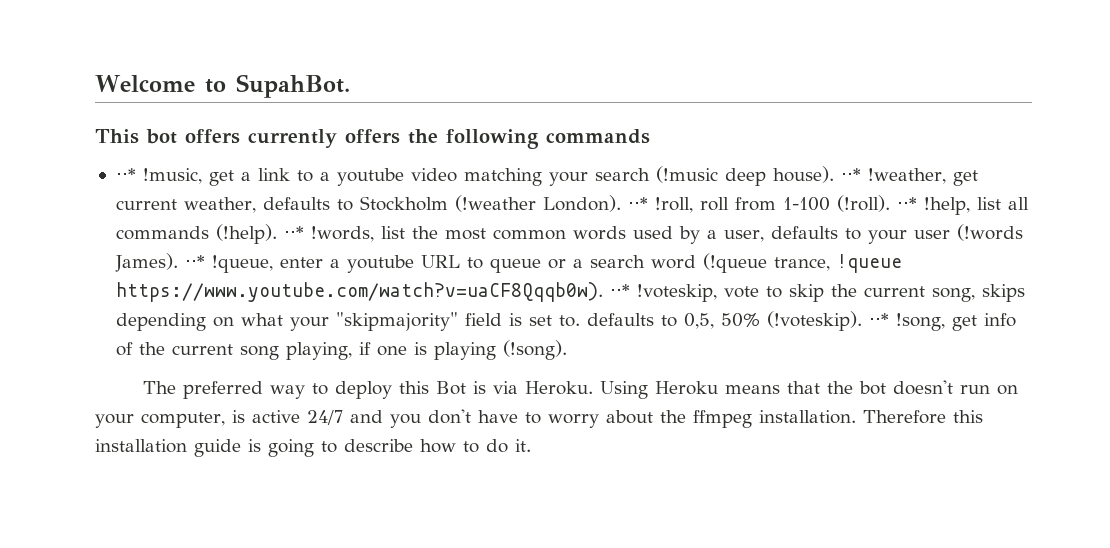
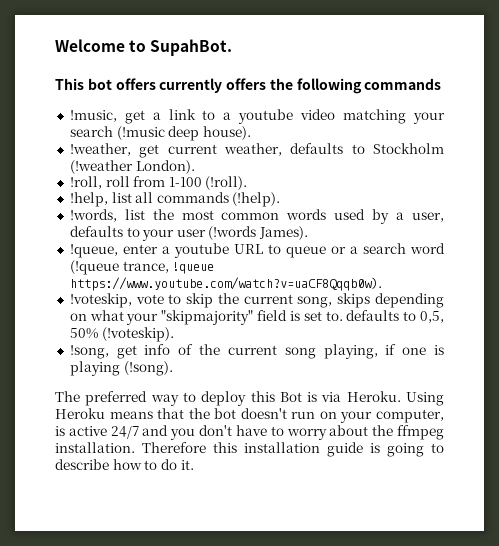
- ⋅⋅* !music, get a link to a youtube video matching your search (!music deep house). ⋅⋅* !weather, get current weather, defaults to Stockholm (!weather London). ⋅⋅* !roll, roll from 1-100 (!roll). ⋅⋅* !help, list all commands (!help). ⋅⋅* !words, list the most common words used by a user, defaults to your user (!words James). ⋅⋅* !queue, enter a youtube URL to queue or a search word (!queue trance, !queue https://www.youtube.com/watch?v=uaCF8Qqqb0w). ⋅⋅* !voteskip, vote to skip the current song, skips depending on what your "skipmajority" field is set to. defaults to 0,5, 50% (!voteskip). ⋅⋅* !song, get info of the current song playing, if one is playing (!song).
+ !music, get a link to a youtube video matching your search (!music deep house).
+ !weather, get current weather, defaults to Stockholm (!weather London).
+ !roll, roll from 1-100 (!roll).
+ !help, list all commands (!help).
+ !words, list the most common words used by a user, defaults to your user (!words James).
+ !queue, enter a youtube URL to queue or a search word (!queue trance, !queue https://www.youtube.com/watch?v=uaCF8Qqqb0w).
+ !voteskip, vote to skip the current song, skips depending on what your "skipmajority" field is set to. defaults to 0,5, 50% (!voteskip).
+ !song, get info of the current song playing, if one is playing (!song).

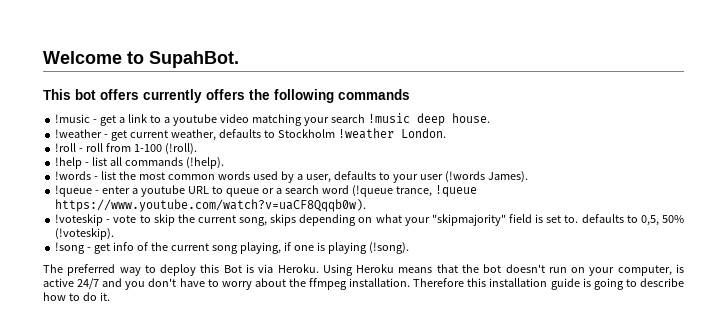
- !music, get a link to a youtube video matching your search (!music deep house).
- !weather, get current weather, defaults to Stockholm (!weather London).
- !roll, roll from 1-100 (!roll).
+ !music - get a link to a youtube video matching your search !music deep house.
+ !weather - get current weather, defaults to Stockholm !weather London.
+ !roll - roll from 1-100 (!roll).
- !help, list all commands (!help).
+ !help - list all commands (!help).
- !words, list the most common words used by a user, defaults to your user (!words James).
+ !words - list the most common words used by a user, defaults to your user (!words James).
- !queue, enter a youtube URL to queue or a search word (!queue trance, !queue https://www.youtube.com/watch?v=uaCF8Qqqb0w).
+ !queue - enter a youtube URL to queue or a search word (!queue trance, !queue https://www.youtube.com/watch?v=uaCF8Qqqb0w).
- !voteskip, vote to skip the current song, skips depending on what your "skipmajority" field is set to. defaults to 0,5, 50% (!voteskip).
+ !voteskip - vote to skip the current song, skips depending on what your "skipmajority" field is set to. defaults to 0,5, 50% (!voteskip).
- !song, get info of the current song playing, if one is playing (!song).
+ !song - get info of the current song playing, if one is playing (!song).

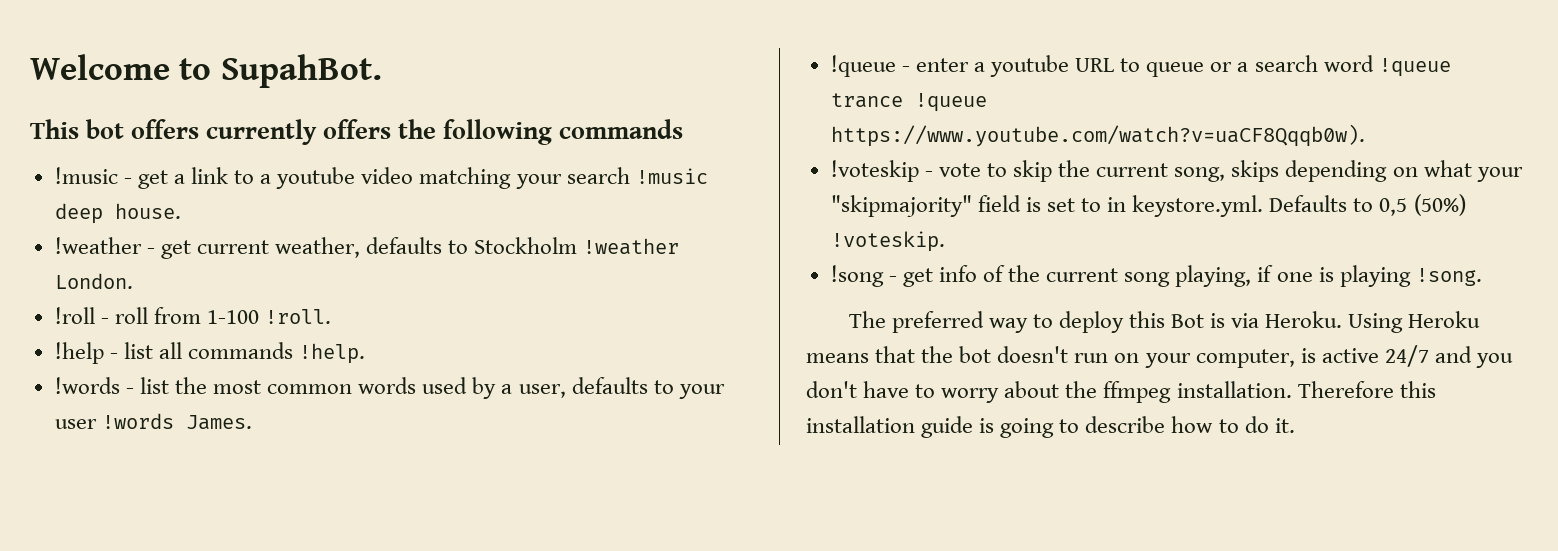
- !roll - roll from 1-100 (!roll).
+ !roll - roll from 1-100 !roll.
- !help - list all commands (!help).
+ !help - list all commands !help.
- !words - list the most common words used by a user, defaults to your user (!words James).
+ !words - list the most common words used by a user, defaults to your user !words James.
- !queue - enter a youtube URL to queue or a search word (!queue trance, !queue https://www.youtube.com/watch?v=uaCF8Qqqb0w).
+ !queue - enter a youtube URL to queue or a search word !queue trance !queue https://www.youtube.com/watch?v=uaCF8Qqqb0w).
- !voteskip - vote to skip the current song, skips depending on what your "skipmajority" field is set to. defaults to 0,5, 50% (!voteskip).
+ !voteskip - vote to skip the current song, skips depending on what your "skipmajority" field is set to in keystore.yml. Defaults to 0,5 (50%) !voteskip.
- !song - get info of the current song playing, if one is playing (!song).
+ !song - get info of the current song playing, if one is playing !song.

